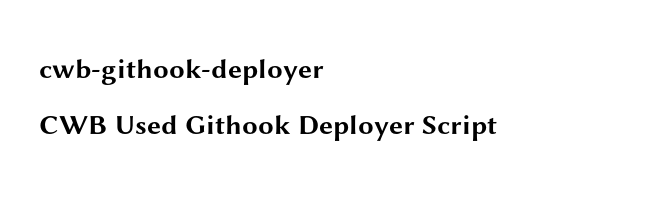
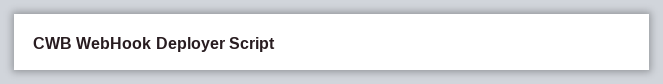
- cwb-githook-deployer
- CWB Used Githook Deployer Script
+ CWB WebHook Deployer Script

